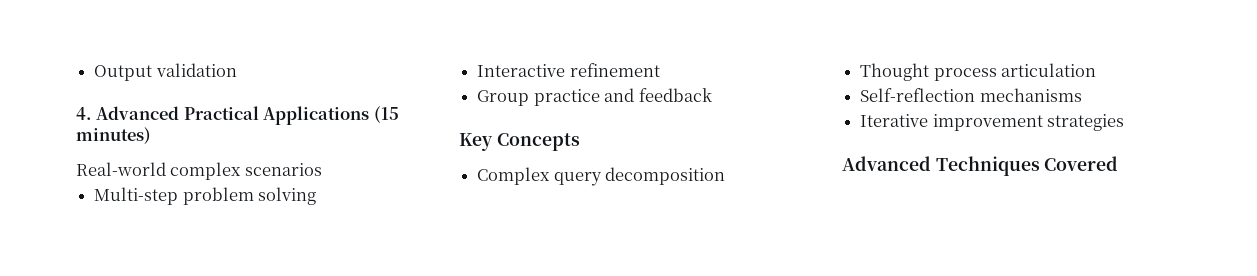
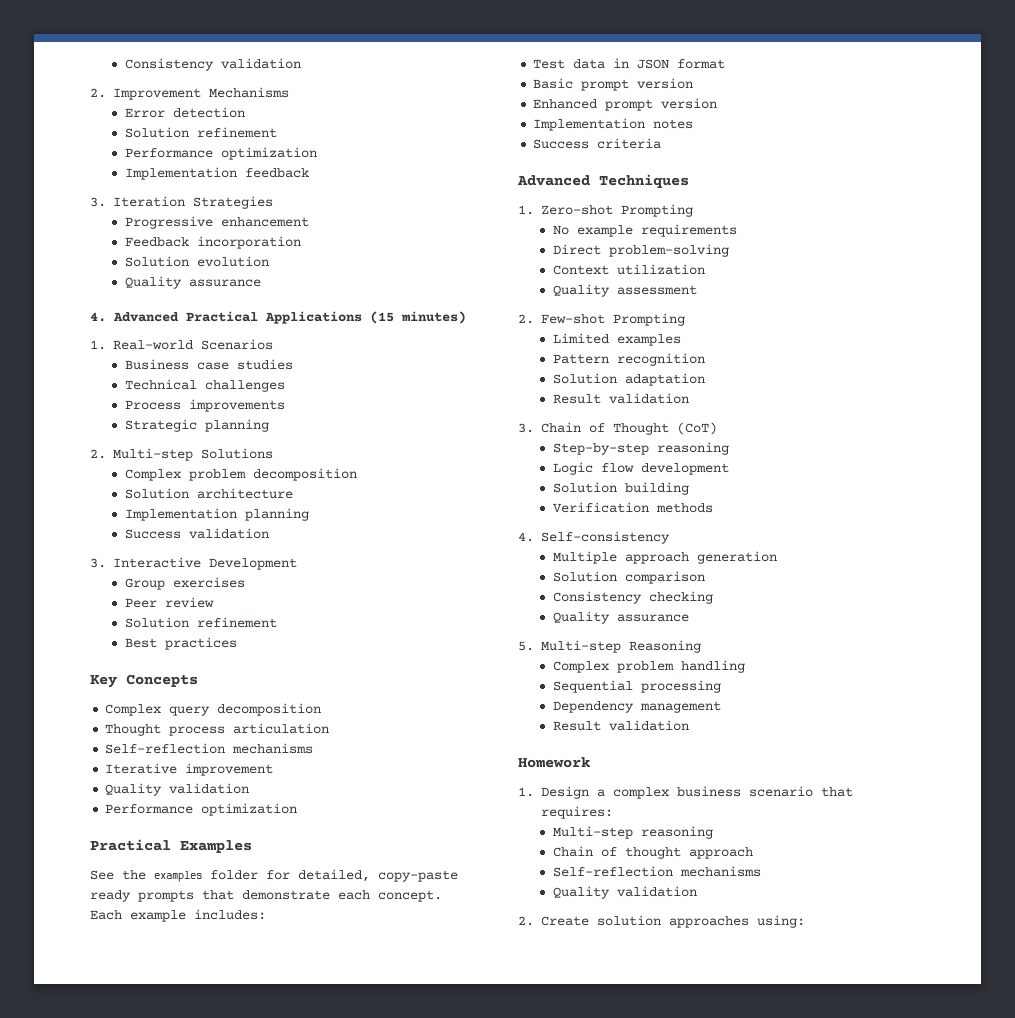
- Output validation
+ Consistency validation
+ 2. Improvement Mechanisms
+ Error detection
+ Solution refinement
+ Performance optimization
+ Implementation feedback
+ 3. Iteration Strategies
+ Progressive enhancement
+ Feedback incorporation
+ Solution evolution
+ Quality assurance
- Real-world complex scenarios
- Multi-step problem solving
- Interactive refinement
- Group practice and feedback
+ 1. Real-world Scenarios
+ Business case studies
+ Technical challenges
+ Process improvements
+ Strategic planning
+ 2. Multi-step Solutions
+ Complex problem decomposition
+ Solution architecture
+ Implementation planning
+ Success validation
+ 3. Interactive Development
+ Group exercises
+ Peer review
+ Solution refinement
+ Best practices
- Iterative improvement strategies
- Advanced Techniques Covered
+ Iterative improvement
+ Quality validation
+ Performance optimization
+ Practical Examples
+ See the examples folder for detailed, copy-paste ready prompts that demonstrate each concept. Each example includes:
+ Test data in JSON format
+ Basic prompt version
+ Enhanced prompt version
+ Implementation notes
+ Success criteria
+ Advanced Techniques
+ 1. Zero-shot Prompting
+ No example requirements
+ Direct problem-solving
+ Context utilization
+ Quality assessment
+ 2. Few-shot Prompting
+ Limited examples
+ Pattern recognition
+ Solution adaptation
+ Result validation
+ 3. Chain of Thought (CoT)
+ Step-by-step reasoning
+ Logic flow development
+ Solution building
+ Verification methods
+ 4. Self-consistency
+ Multiple approach generation
+ Solution comparison
+ Consistency checking
+ Quality assurance
+ 5. Multi-step Reasoning
+ Complex problem handling
+ Sequential processing
+ Dependency management
+ Result validation
+ Homework
+ 1. Design a complex business scenario that requires:
+ Multi-step reasoning
+ Chain of thought approach
+ Self-reflection mechanisms
+ Quality validation
+ 2. Create solution approaches using:

